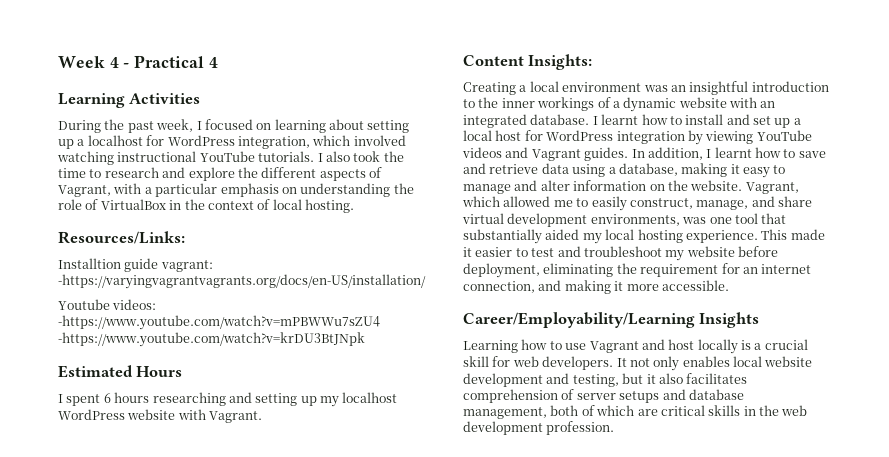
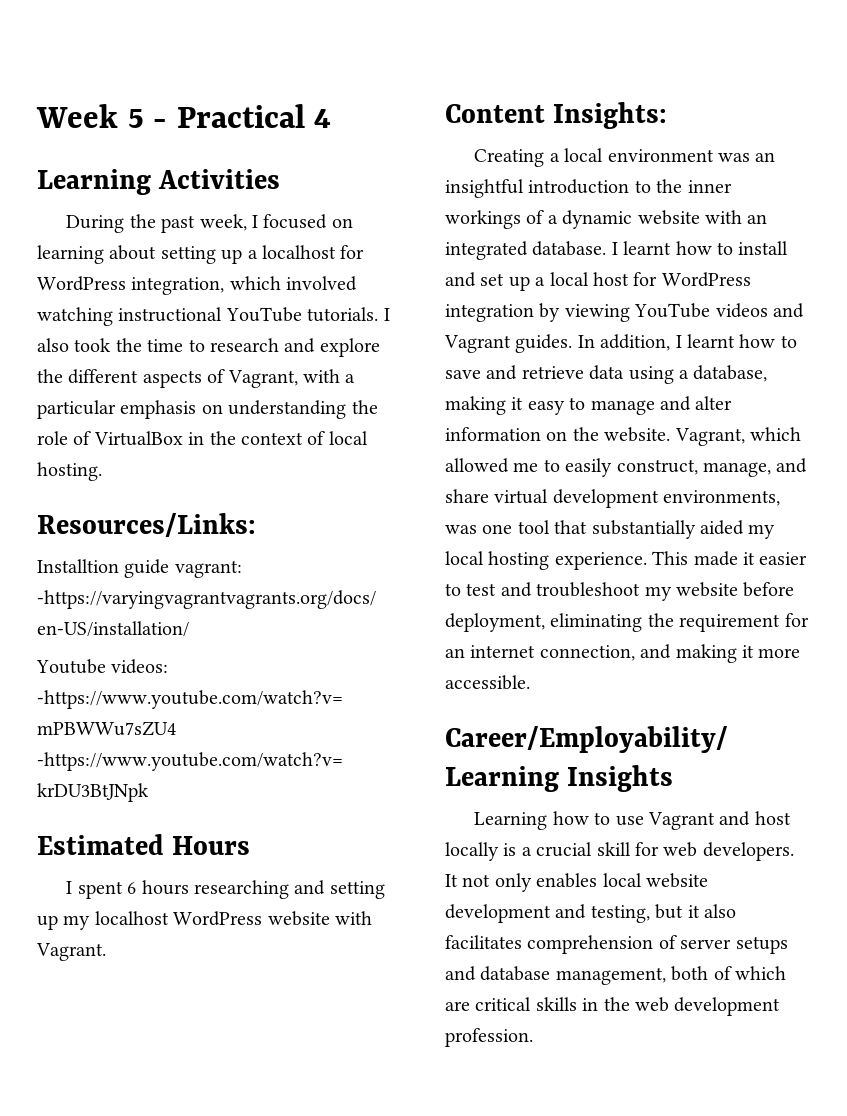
- Week 4 - Practical 4
+ Week 5 - Practical 4

